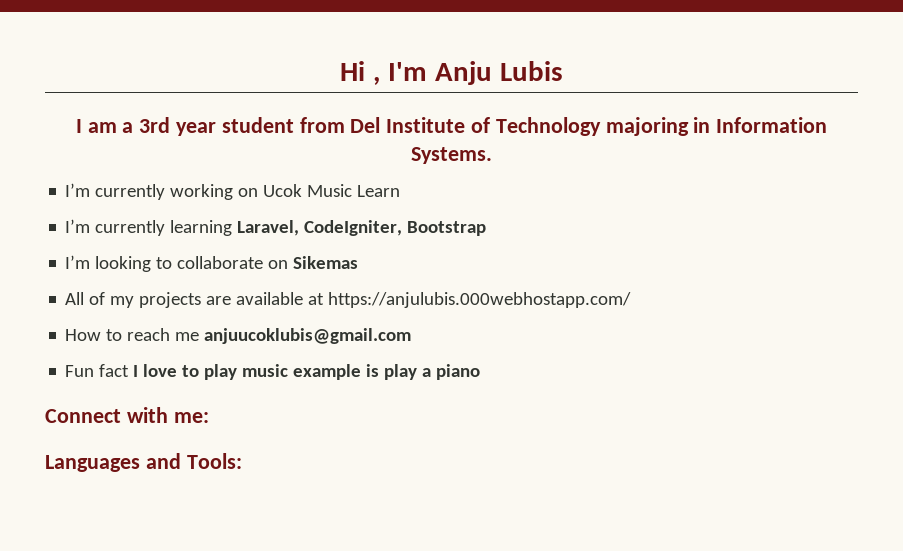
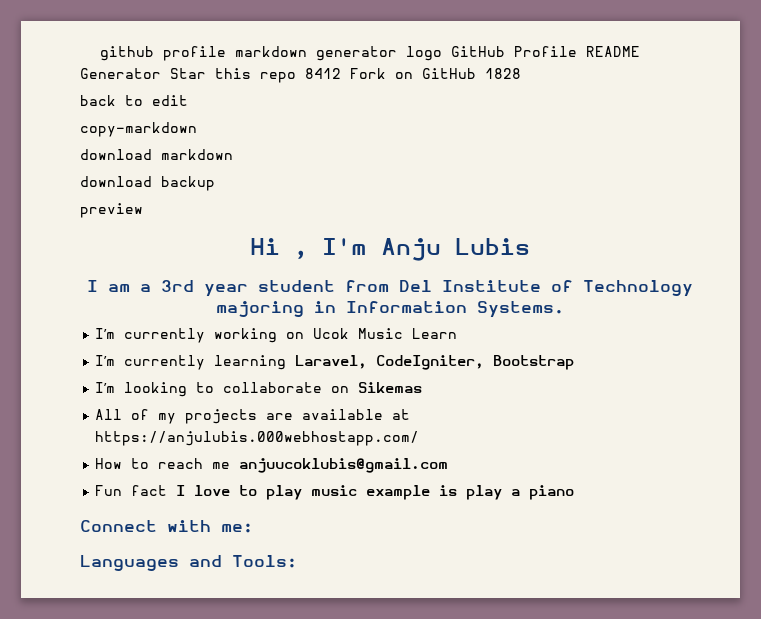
+ github profile markdown generator logo GitHub Profile README Generator Star this repo 8412 Fork on GitHub 1828
+ back to edit
+ copy-markdown
+ download markdown
+ download backup
+ preview

